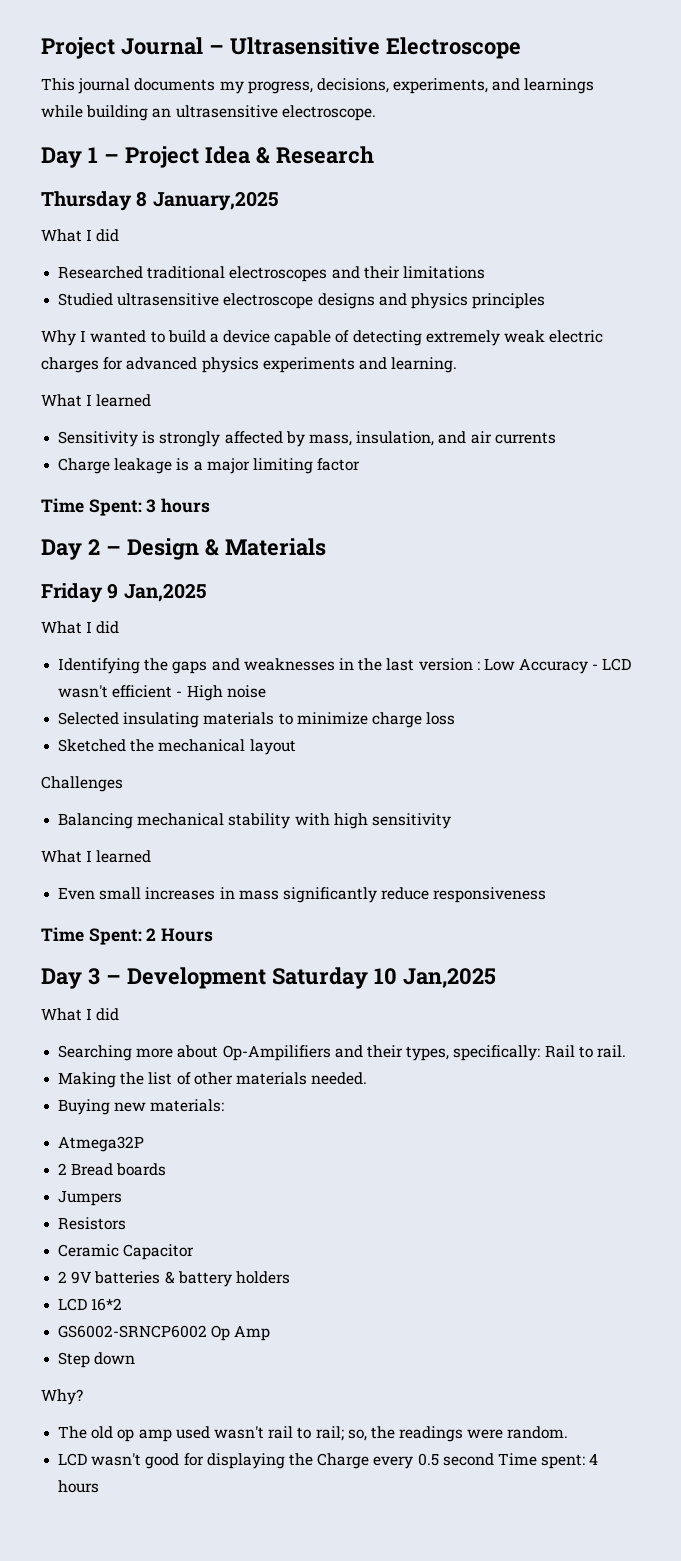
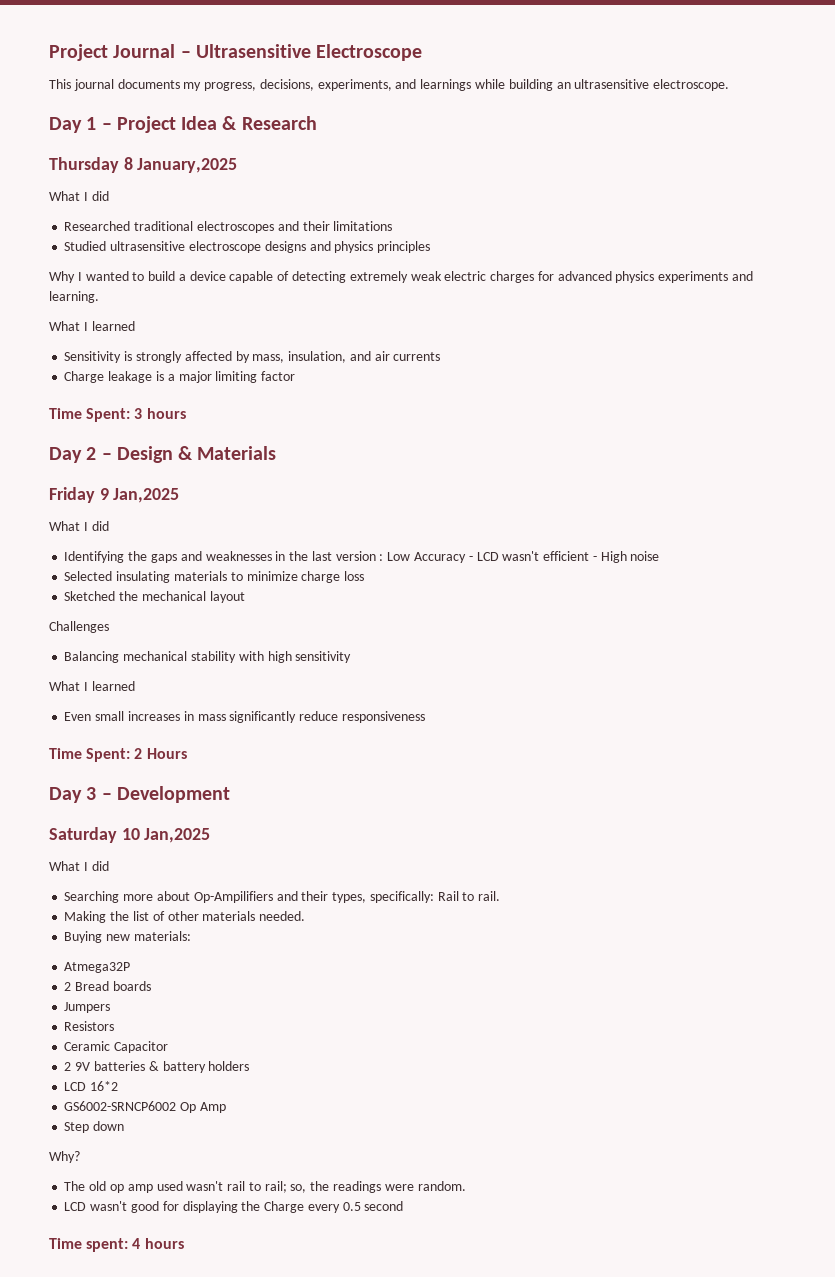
- Day 3 – Development Saturday 10 Jan,2025
+ Day 3 – Development
+ Saturday 10 Jan,2025
- LCD wasn't good for displaying the Charge every 0.5 second Time spent: 4 hours
+ LCD wasn't good for displaying the Charge every 0.5 second
+ Time spent: 4 hours

